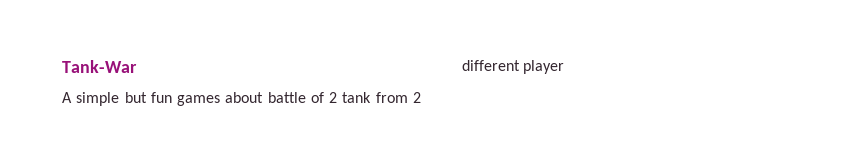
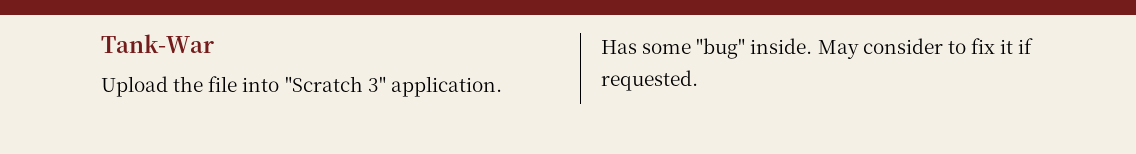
- A simple but fun games about battle of 2 tank from 2 different player
+ Upload the file into "Scratch 3" application.
+ Has some "bug" inside. May consider to fix it if requested.

